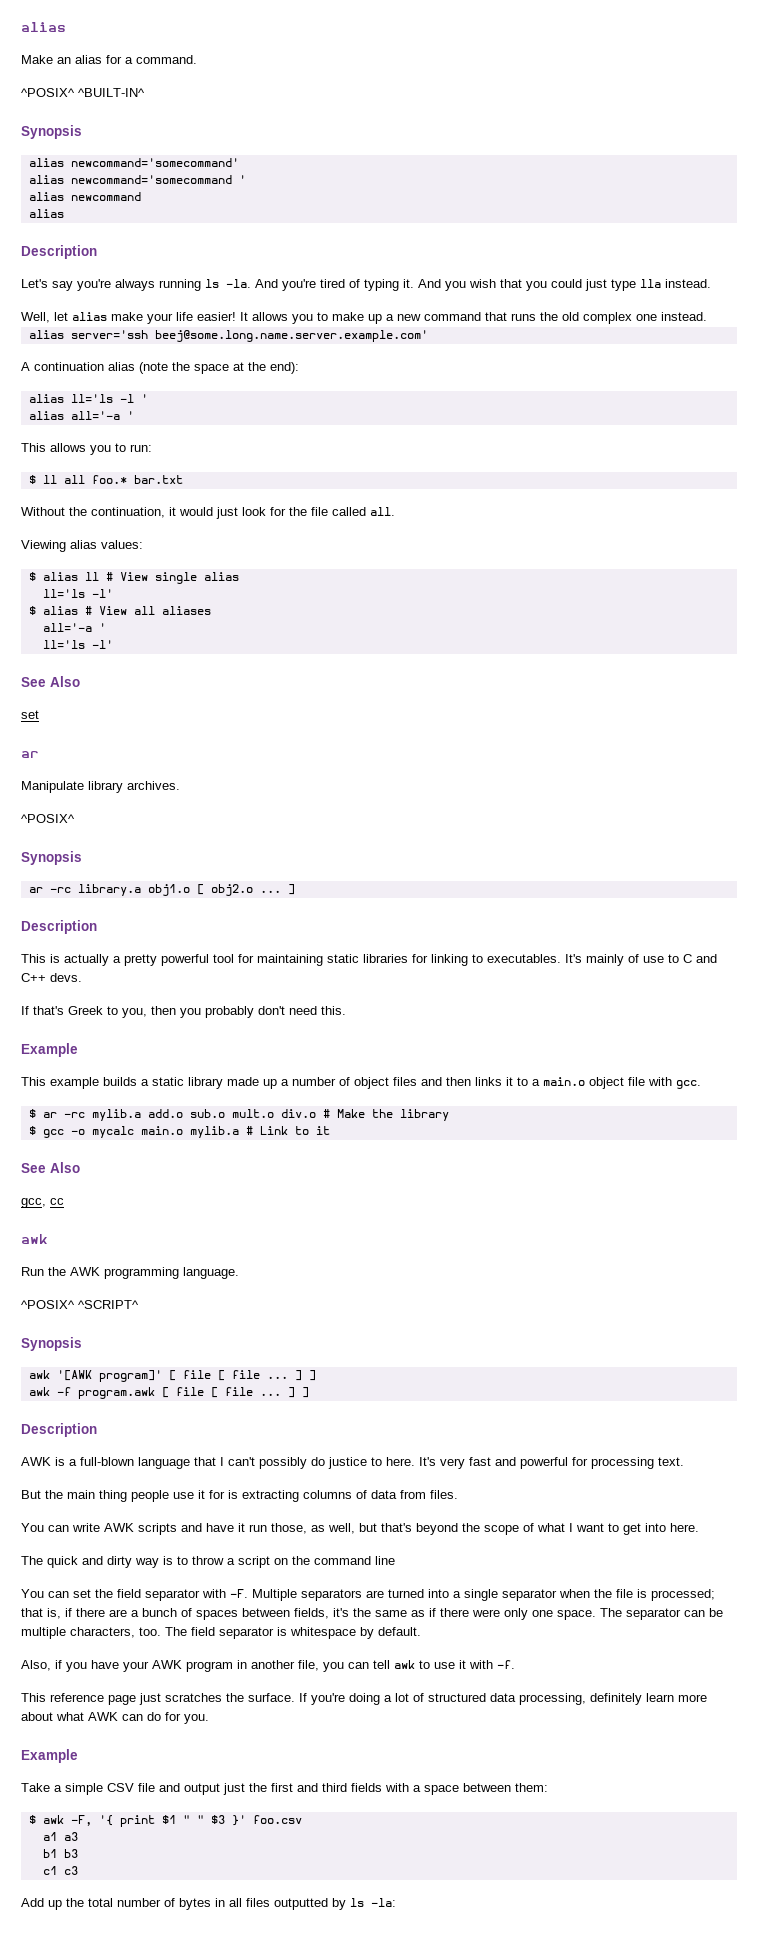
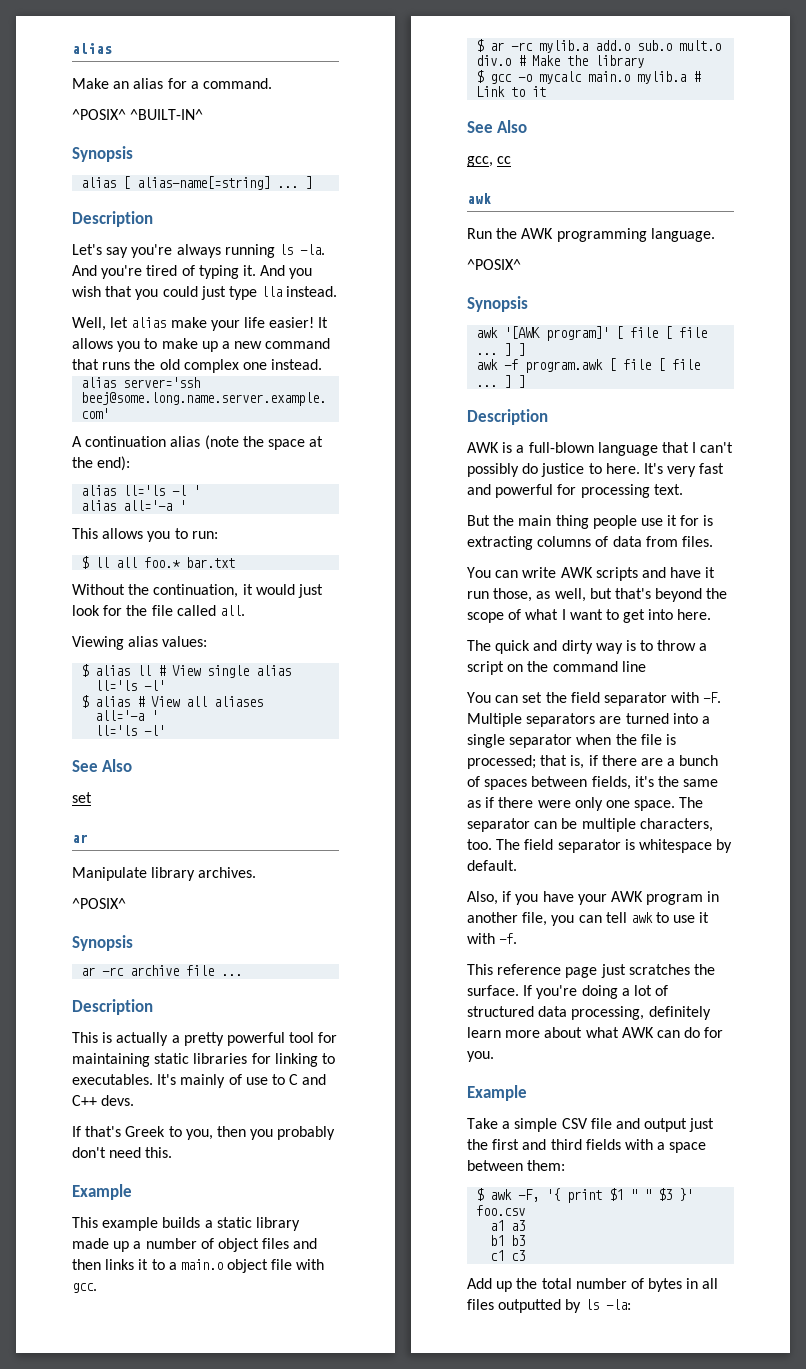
- alias newcommand='somecommand'
- alias newcommand='somecommand '
- alias newcommand
- alias
+ alias [ alias-name[=string] ... ]
- ar -rc library.a obj1.o [ obj2.o ... ]
+ ar -rc archive file ...
  Run the AWK programming language.
- ^POSIX^ ^SCRIPT^
+ ^POSIX^

